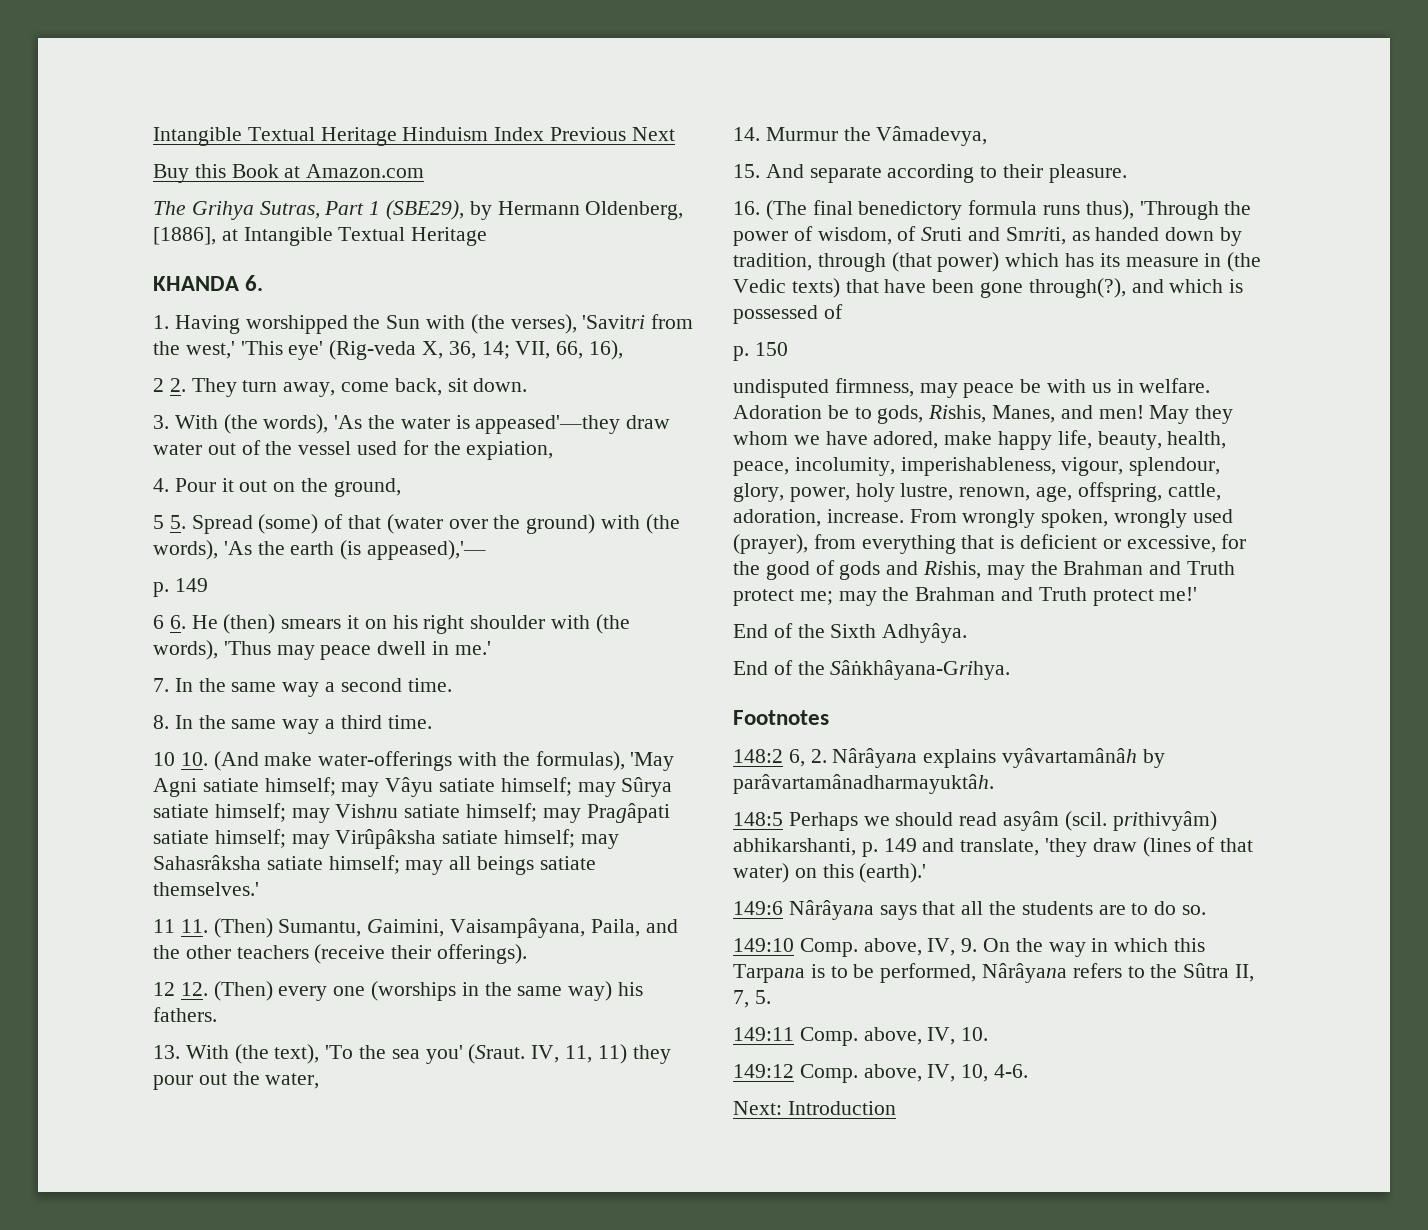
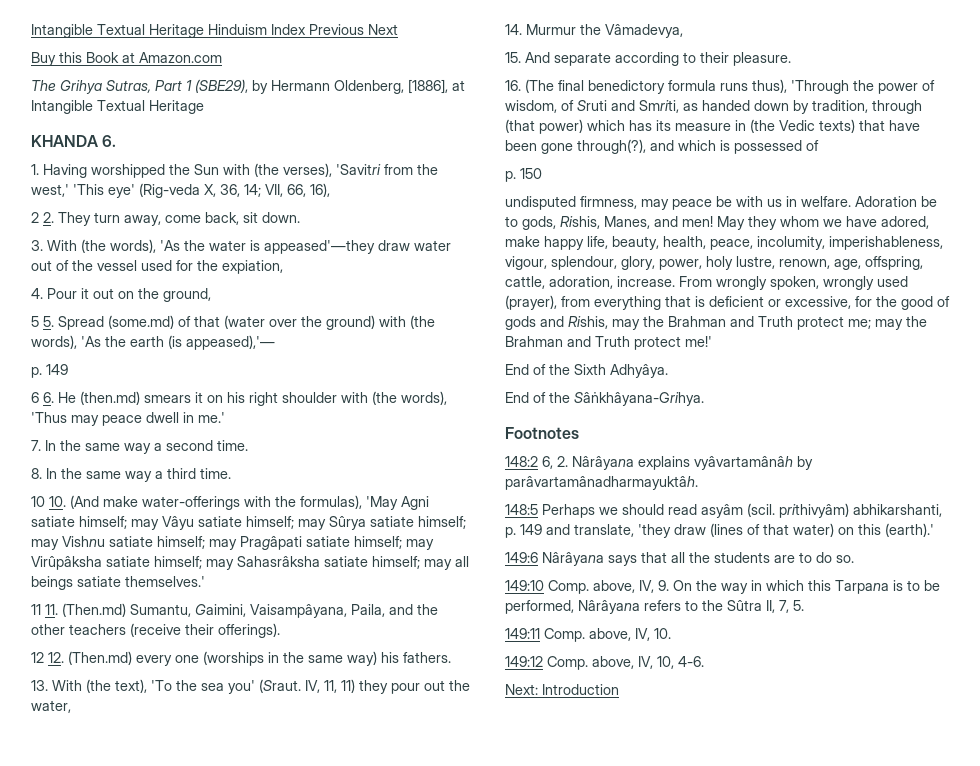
- 5 5. Spread (some) of that (water over the ground) with (the words), 'As the earth (is appeased),'—
+ 5 5. Spread (some.md) of that (water over the ground) with (the words), 'As the earth (is appeased),'—
- 6 6. He (then) smears it on his right shoulder with (the words), 'Thus may peace dwell in me.'
+ 6 6. He (then.md) smears it on his right shoulder with (the words), 'Thus may peace dwell in me.'
- 11 11. (Then) Sumantu, Gaimini, Vaisampâyana, Paila, and the other teachers (receive their offerings).
+ 11 11. (Then.md) Sumantu, Gaimini, Vaisampâyana, Paila, and the other teachers (receive their offerings).
- 12 12. (Then) every one (worships in the same way) his fathers.
+ 12 12. (Then.md) every one (worships in the same way) his fathers.

